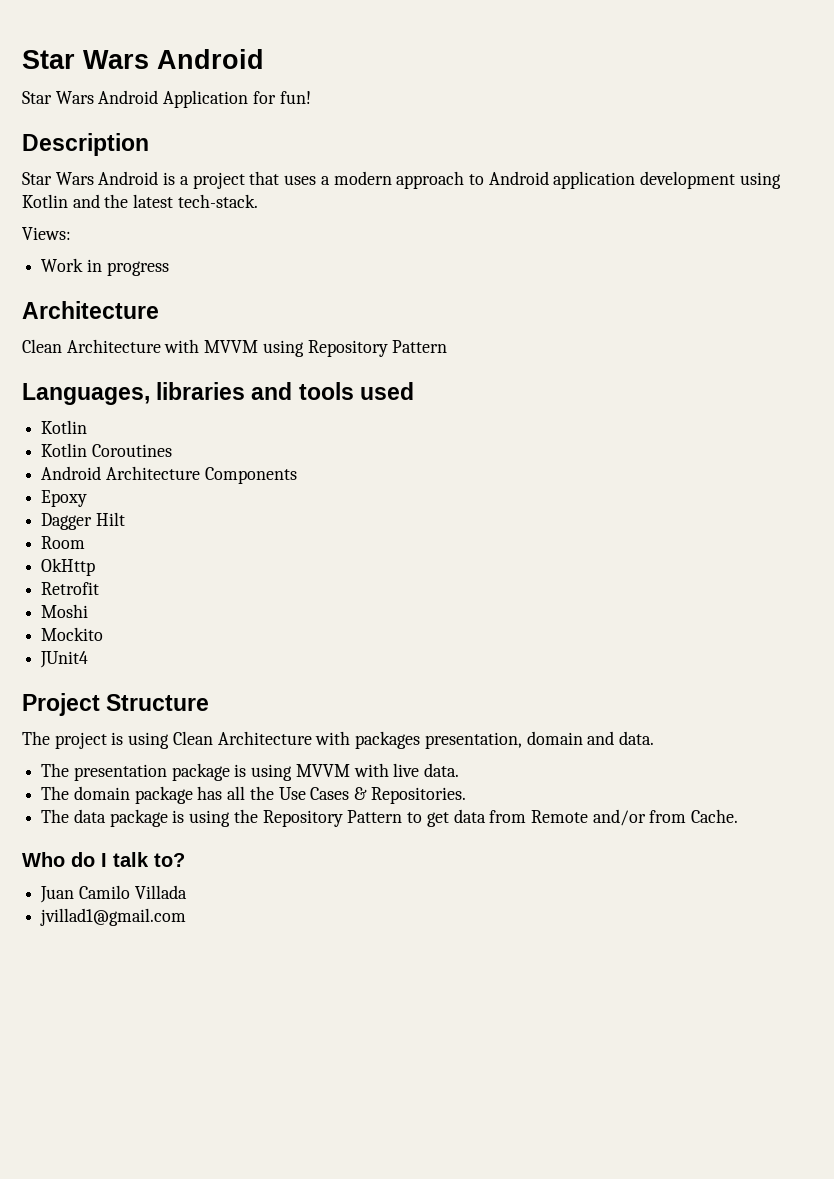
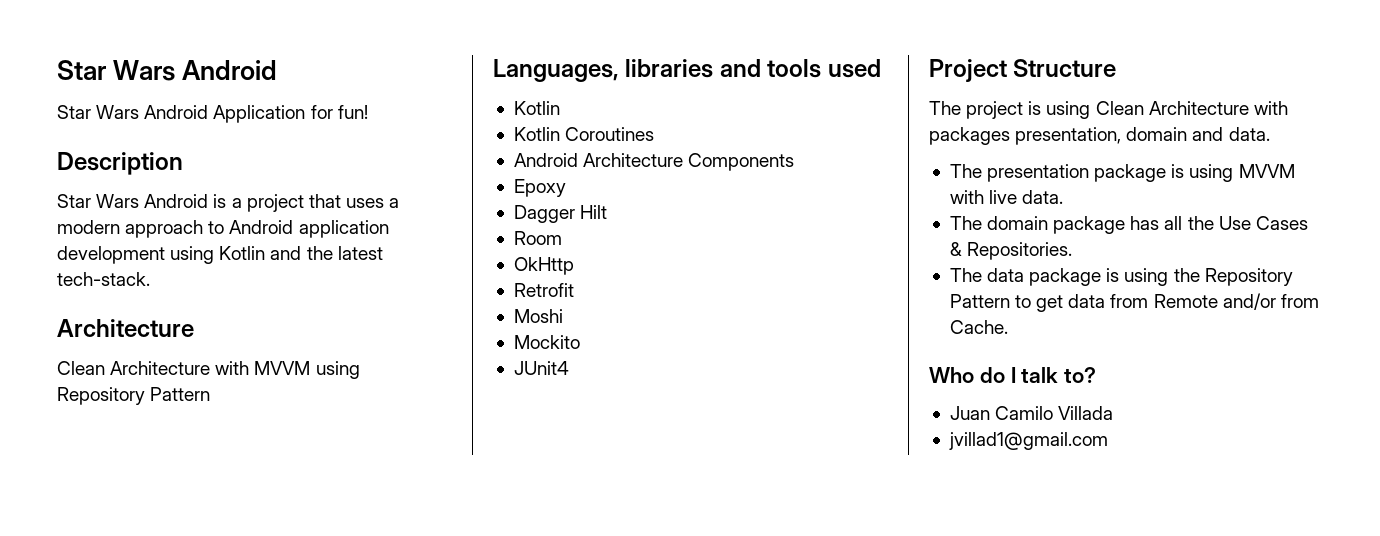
- Views:
- Work in progress

